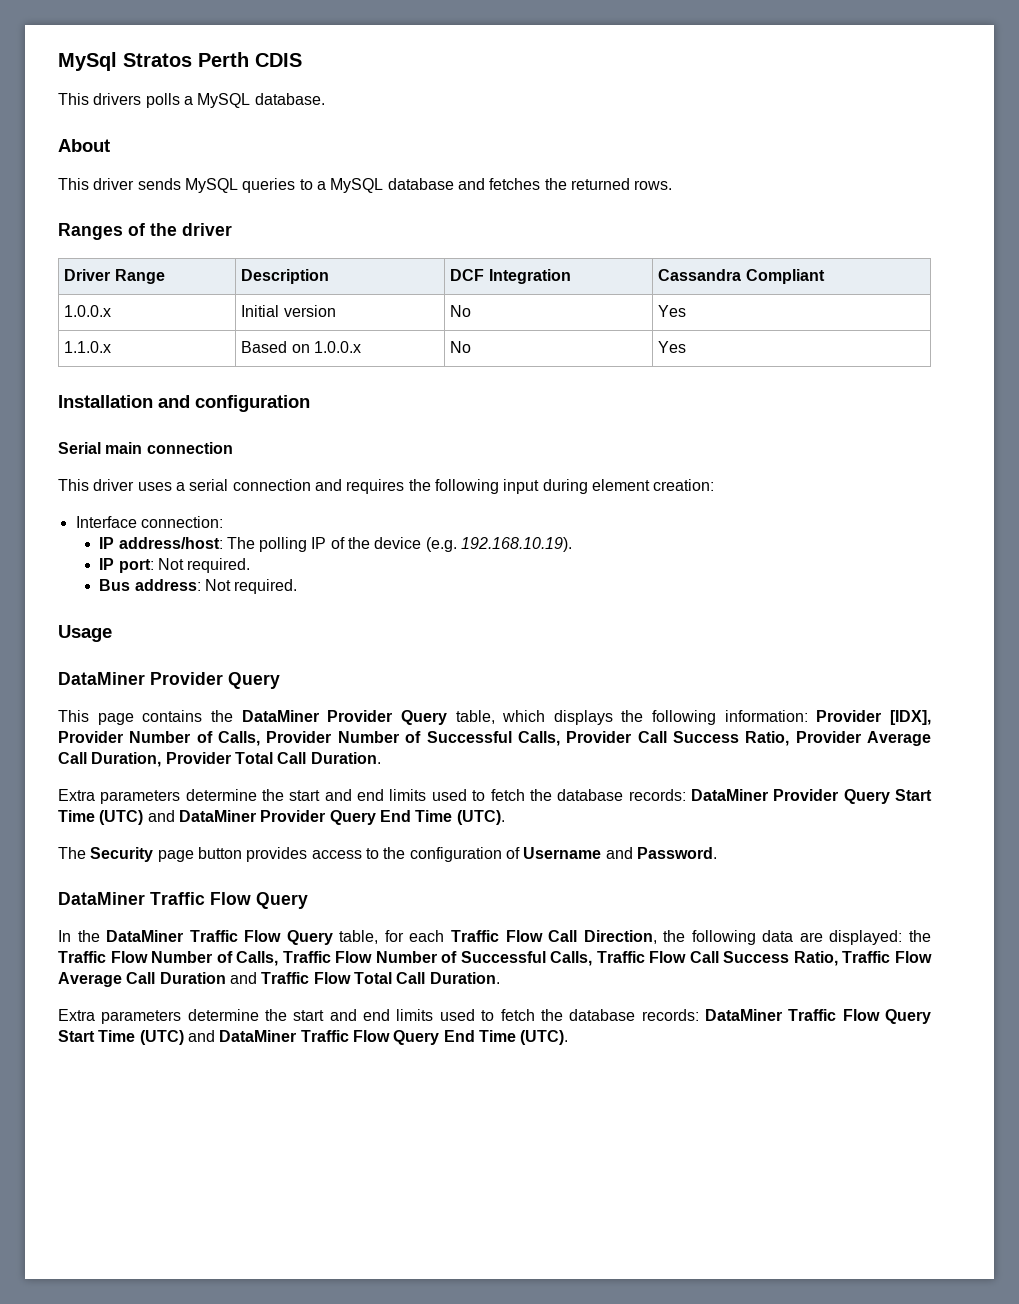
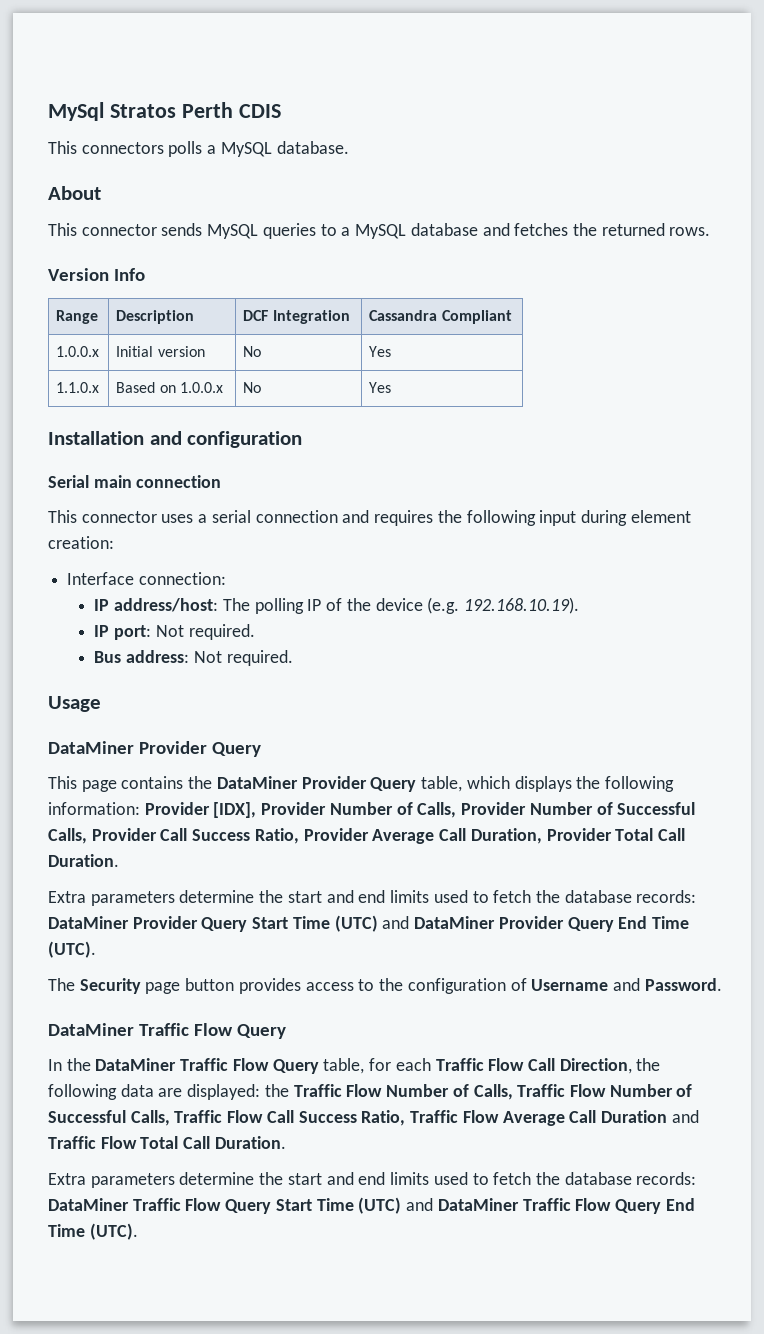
- This drivers polls a MySQL database.
+ This connectors polls a MySQL database.
- This driver sends MySQL queries to a MySQL database and fetches the returned rows.
+ This connector sends MySQL queries to a MySQL database and fetches the returned rows.
- Ranges of the driver
- Driver Range | Description | DCF Integration | Cassandra Compliant
+ Version Info
+ Range | Description | DCF Integration | Cassandra Compliant
- This driver uses a serial connection and requires the following input during element creation:
+ This connector uses a serial connection and requires the following input during element creation:

